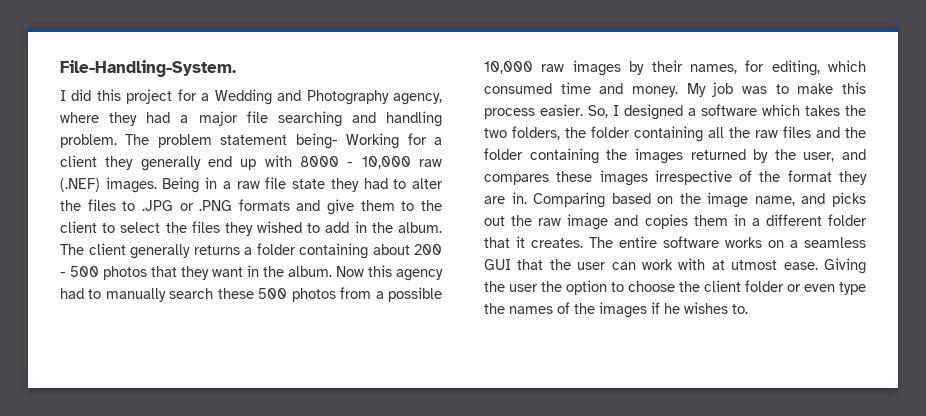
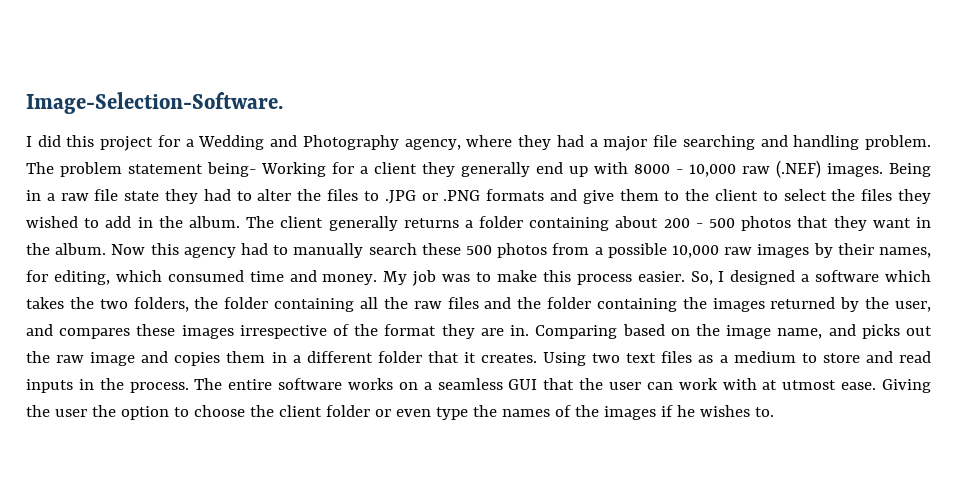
- File-Handling-System.
+ Image-Selection-Software.
+ Using two text files as a medium to store and read inputs in the process.

